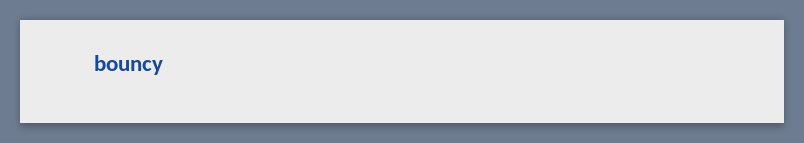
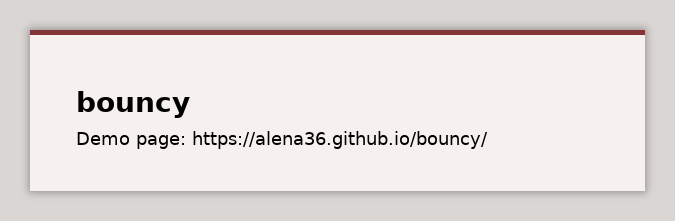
+ Demo page: https://alena36.github.io/bouncy/

